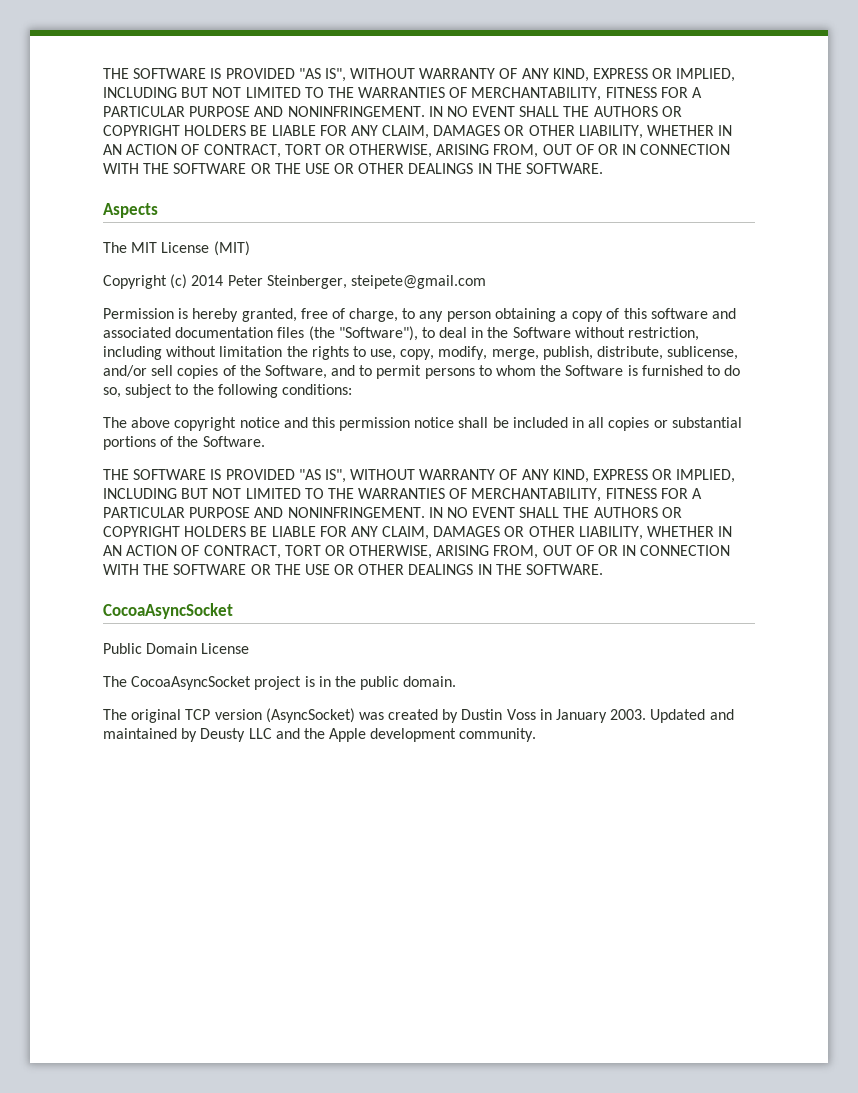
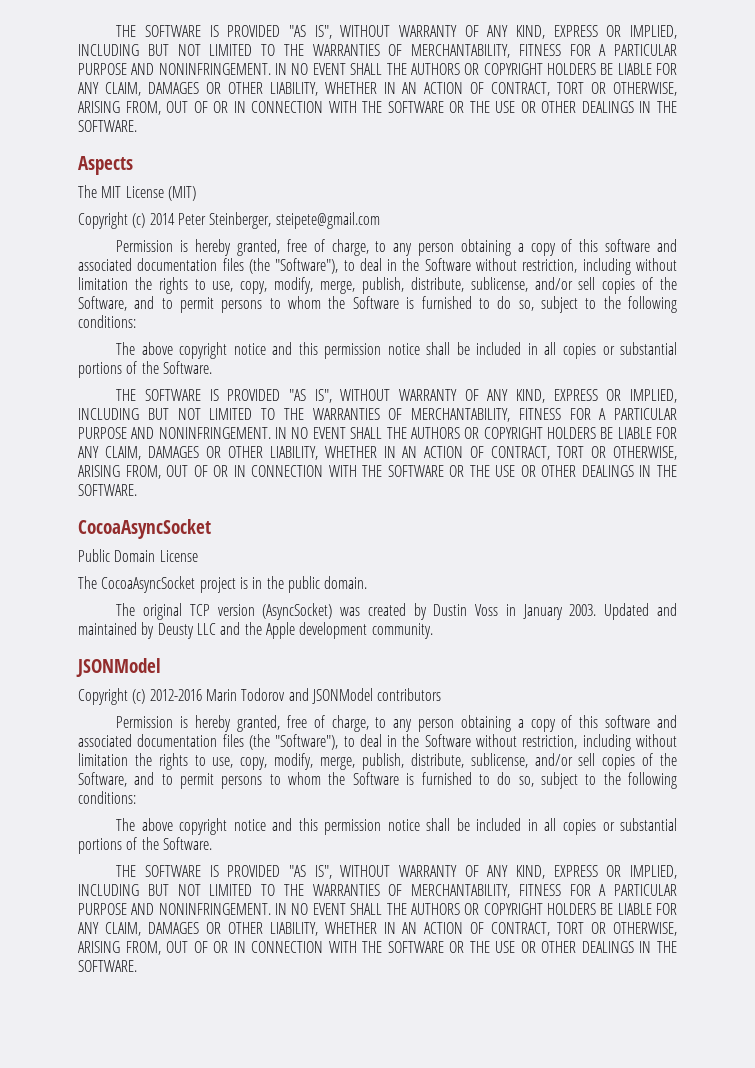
  Updated and maintained by Deusty LLC and the Apple development community.
+ JSONModel
+ Copyright (c) 2012-2016 Marin Todorov and JSONModel contributors
+ Permission is hereby granted, free of charge, to any person obtaining a copy of this software and associated documentation files (the "Software"), to deal in the Software without restriction, including without limitation the rights to use, copy, modify, merge, publish, distribute, sublicense, and/or sell copies of the Software, and to permit persons to whom the Software is furnished to do so, subject to the following conditions:
+ The above copyright notice and this permission notice shall be included in all copies or substantial portions of the Software.
+ THE SOFTWARE IS PROVIDED "AS IS", WITHOUT WARRANTY OF ANY KIND, EXPRESS OR IMPLIED, INCLUDING BUT NOT LIMITED TO THE WARRANTIES OF MERCHANTABILITY, FITNESS FOR A PARTICULAR PURPOSE AND NONINFRINGEMENT. IN NO EVENT SHALL THE AUTHORS OR COPYRIGHT HOLDERS BE LIABLE FOR ANY CLAIM, DAMAGES OR OTHER LIABILITY, WHETHER IN AN ACTION OF CONTRACT, TORT OR OTHERWISE, ARISING FROM, OUT OF OR IN CONNECTION WITH THE SOFTWARE OR THE USE OR OTHER DEALINGS IN THE SOFTWARE.

